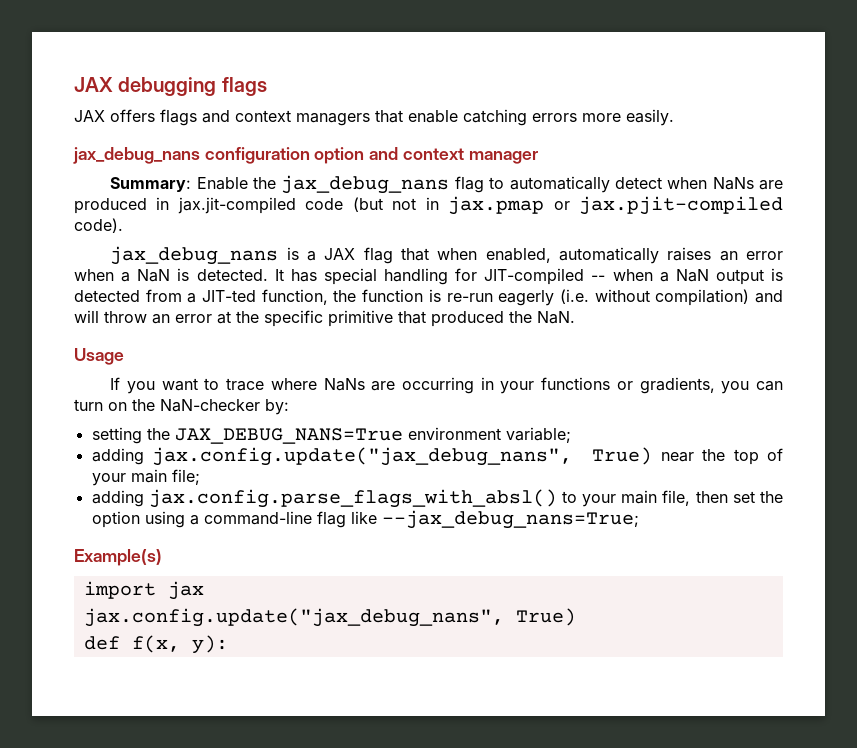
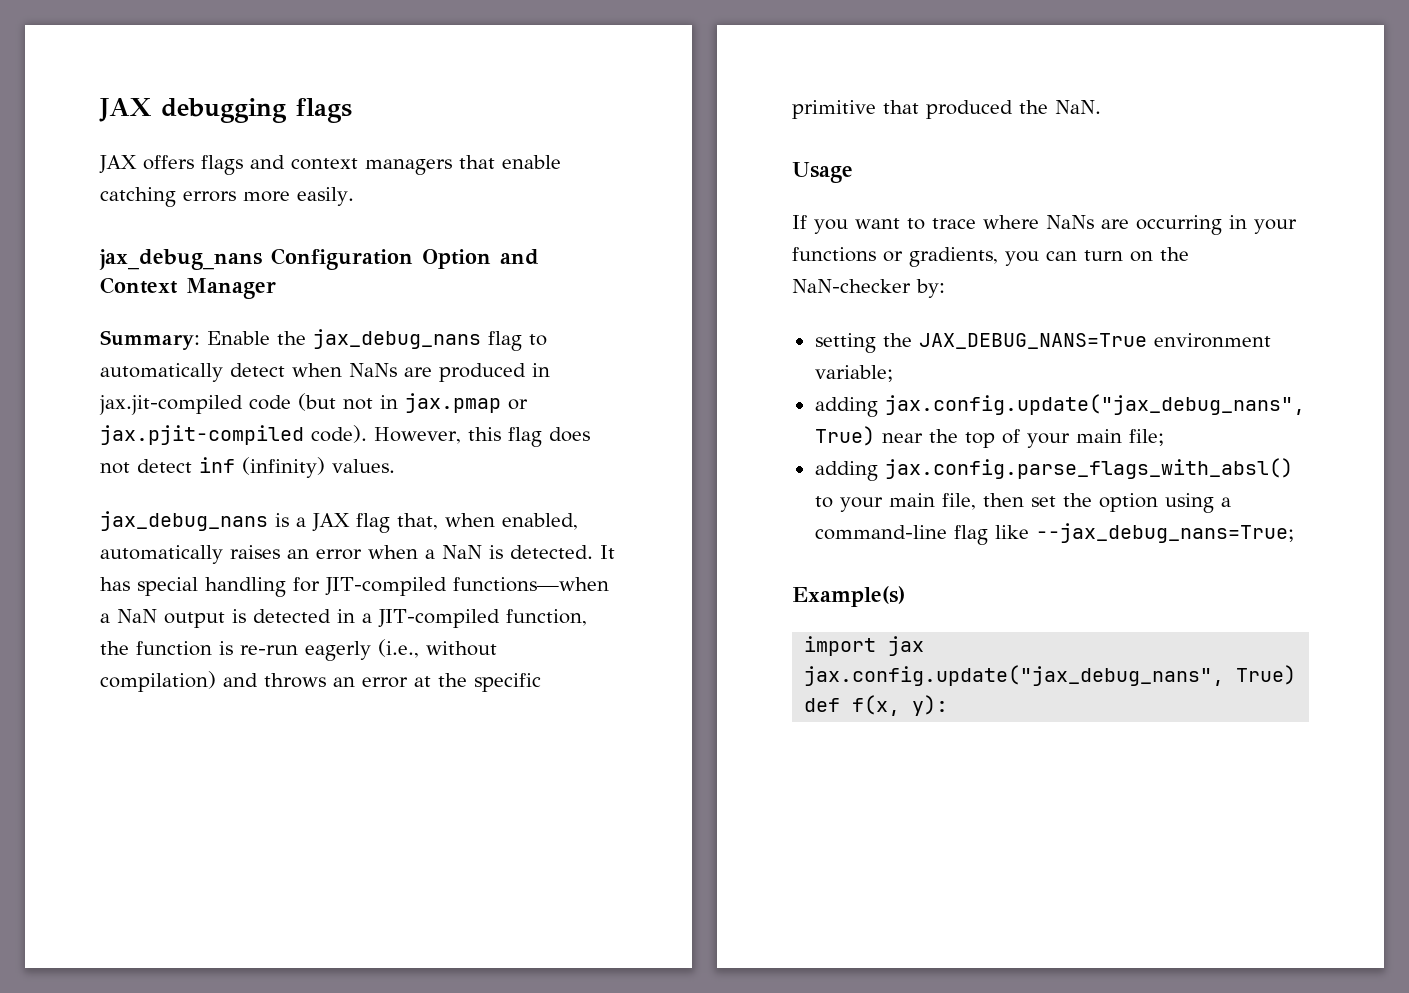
- jax_debug_nans configuration option and context manager
+ jax_debug_nans Configuration Option and Context Manager
+ However, this flag does not detect inf (infinity) values.
- jax_debug_nans is a JAX flag that when enabled, automatically raises an error when a NaN is detected.
+ jax_debug_nans is a JAX flag that, when enabled, automatically raises an error when a NaN is detected.
- It has special handling for JIT-compiled -- when a NaN output is detected from a JIT-ted function, the function is re-run eagerly (i.e. without compilation) and will throw an error at the specific primitive that produced the NaN.
+ It has special handling for JIT-compiled functions—when a NaN output is detected in a JIT-compiled function, the function is re-run eagerly (i.e., without compilation) and throws an error at the specific primitive that produced the NaN.

